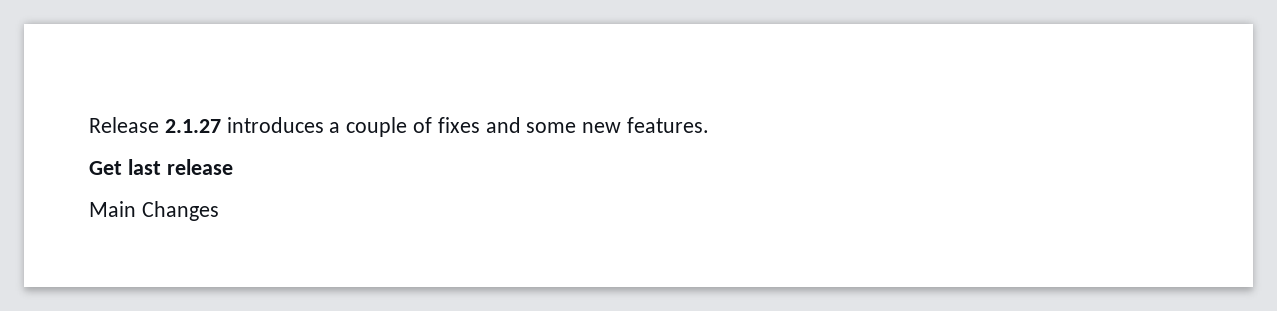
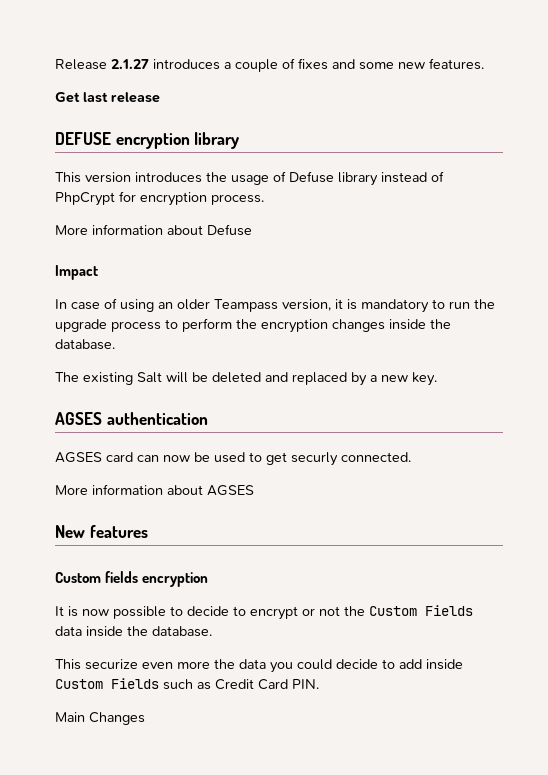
+ DEFUSE encryption library
+ This version introduces the usage of Defuse library instead of PhpCrypt for encryption process.
+ More information about Defuse
+ Impact
+ In case of using an older Teampass version, it is mandatory to run the upgrade process to perform the encryption changes inside the database.
+ The existing Salt will be deleted and replaced by a new key.
+ AGSES authentication
+ AGSES card can now be used to get securly connected.
+ More information about AGSES
+ New features
+ Custom fields encryption
+ It is now possible to decide to encrypt or not the Custom Fields data inside the database.
+ This securize even more the data you could decide to add inside Custom Fields such as Credit Card PIN.

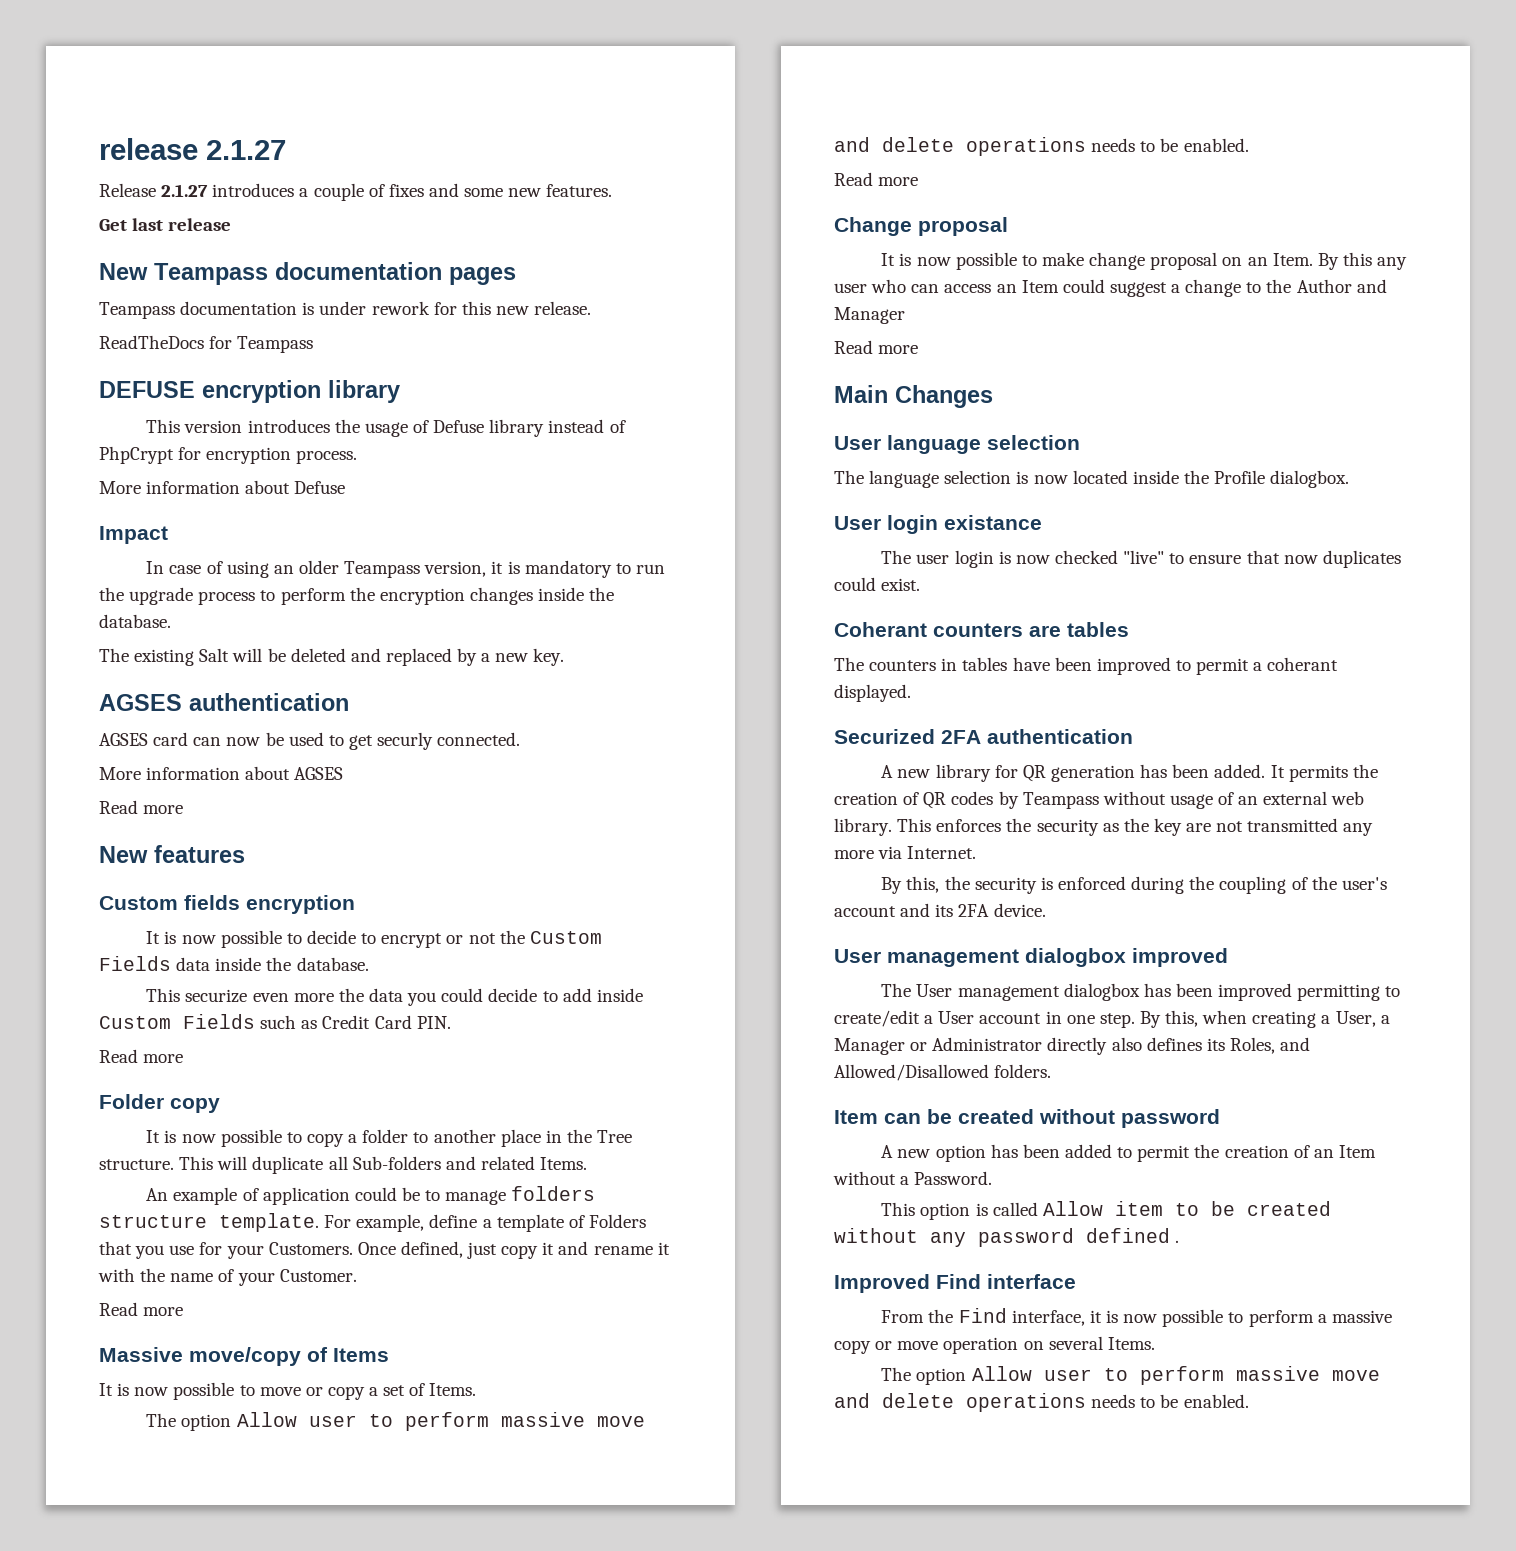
+ release 2.1.27
+ New Teampass documentation pages
+ Teampass documentation is under rework for this new release.
+ ReadTheDocs for Teampass
  More information about AGSES
+ Read more
  This securize even more the data you could decide to add inside Custom Fields such as Credit Card PIN.
+ Read more
+ Folder copy
+ It is now possible to copy a folder to another place in the Tree structure. This will duplicate all Sub-folders and related Items.
+ An example of application could be to manage folders structure template. For example, define a template of Folders that you use for your Customers. Once defined, just copy it and rename it with the name of your Customer.
+ Read more
+ Massive move/copy of Items
+ It is now possible to move or copy a set of Items.
+ The option Allow user to perform massive move and delete operations needs to be enabled.
+ Read more
+ Change proposal
+ It is now possible to make change proposal on an Item. By this any user who can access an Item could suggest a change to the Author and Manager
+ Read more
  Main Changes
+ User language selection
+ The language selection is now located inside the Profile dialogbox.
+ User login existance
+ The user login is now checked "live" to ensure that now duplicates could exist.
+ Coherant counters are tables
+ The counters in tables have been improved to permit a coherant displayed.
+ Securized 2FA authentication
+ A new library for QR generation has been added. It permits the creation of QR codes by Teampass without usage of an external web library. This enforces the security as the key are not transmitted any more via Internet.
+ By this, the security is enforced during the coupling of the user's account and its 2FA device.
+ User management dialogbox improved
+ The User management dialogbox has been improved permitting to create/edit a User account in one step. By this, when creating a User, a Manager or Administrator directly also defines its Roles, and Allowed/Disallowed folders.
+ Item can be created without password
+ A new option has been added to permit the creation of an Item without a Password.
+ This option is called Allow item to be created without any password defined .
+ Improved Find interface
+ From the Find interface, it is now possible to perform a massive copy or move operation on several Items.
+ The option Allow user to perform massive move and delete operations needs to be enabled.

